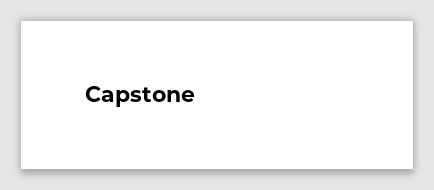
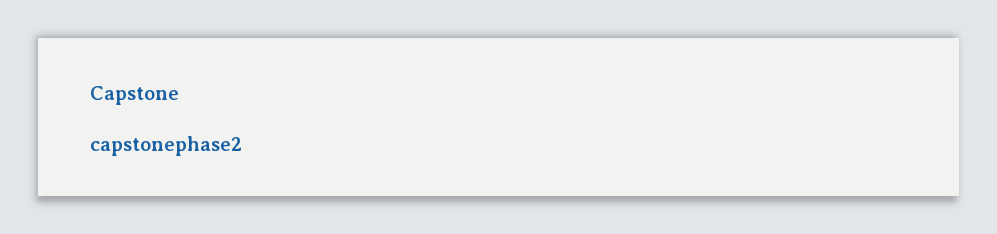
+ capstonephase2

